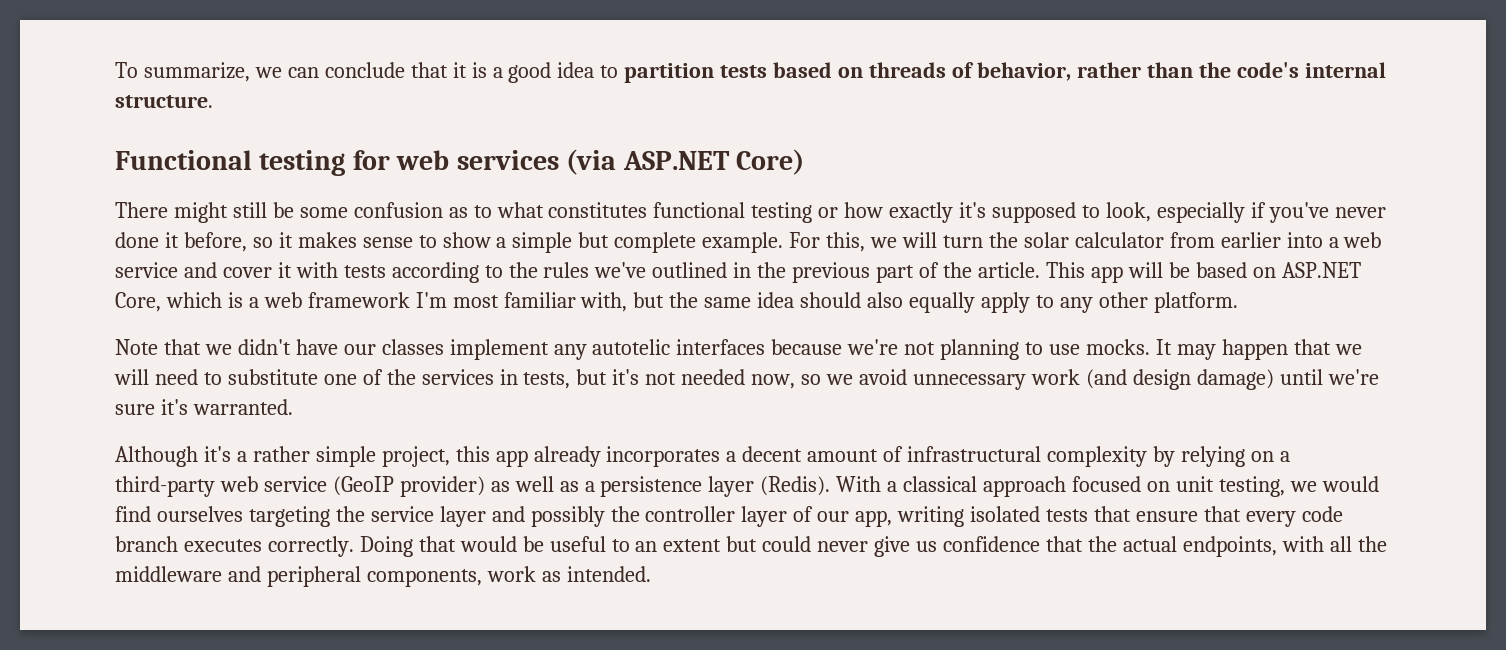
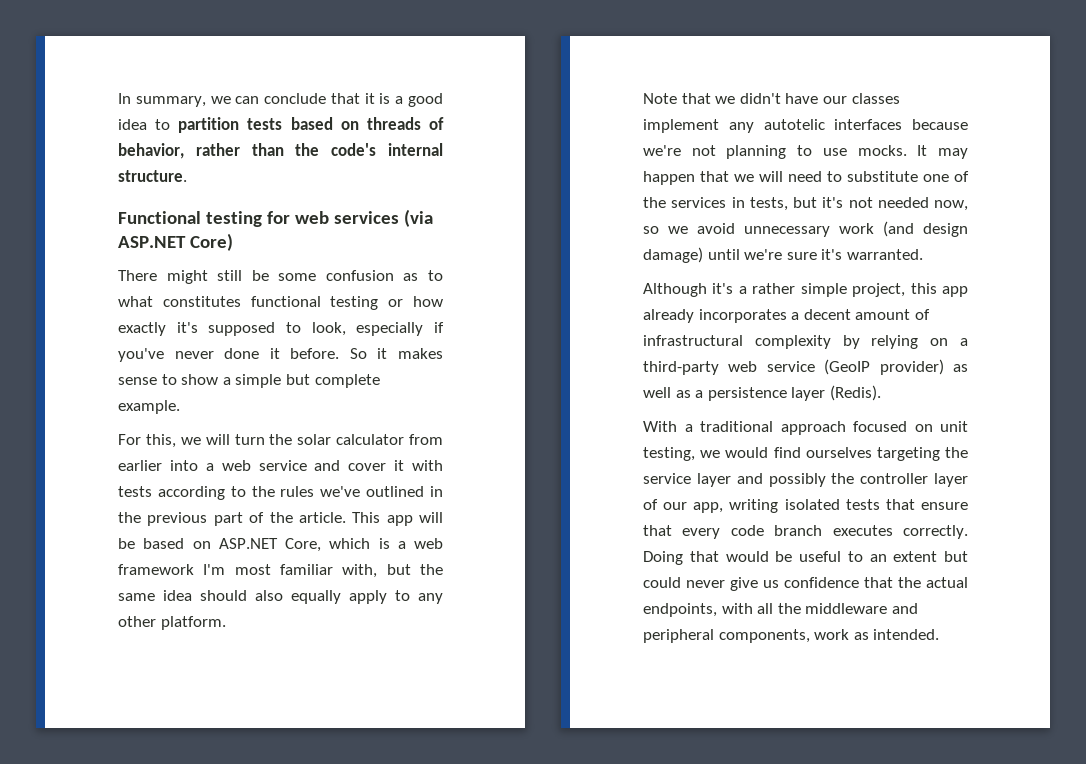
- To summarize, we can conclude that it is a good idea to partition tests based on threads of behavior, rather than the code's internal structure.
+ In summary, we can conclude that it is a good idea to partition tests based on threads of behavior, rather than the code's internal structure.
- There might still be some confusion as to what constitutes functional testing or how exactly it's supposed to look, especially if you've never done it before, so it makes sense to show a simple but complete example. For this, we will turn the solar calculator from earlier into a web service and cover it with tests according to the rules we've outlined in the previous part of the article.
+ There might still be some confusion as to what constitutes functional testing or how exactly it's supposed to look, especially if you've never done it before. So it makes sense to show a simple but complete example.
+ For this, we will turn the solar calculator from earlier into a web service and cover it with tests according to the rules we've outlined in the previous part of the article.
- Although it's a rather simple project, this app already incorporates a decent amount of infrastructural complexity by relying on a third-party web service (GeoIP provider) as well as a persistence layer (Redis). With a classical approach focused on unit testing, we would find ourselves targeting the service layer and possibly the controller layer of our app, writing isolated tests that ensure that every code branch executes correctly.
+ Although it's a rather simple project, this app already incorporates a decent amount of infrastructural complexity by relying on a third-party web service (GeoIP provider) as well as a persistence layer (Redis).
+ With a traditional approach focused on unit testing, we would find ourselves targeting the service layer and possibly the controller layer of our app, writing isolated tests that ensure that every code branch executes correctly.

